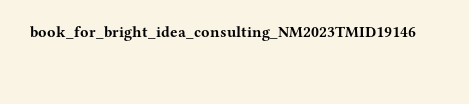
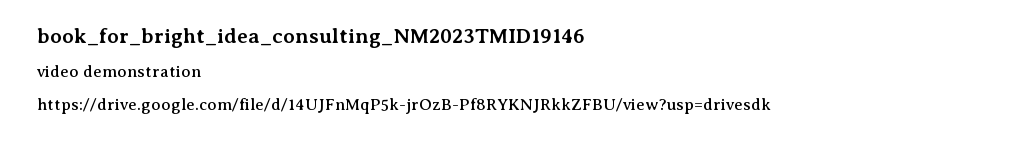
+ video demonstration
+ https://drive.google.com/file/d/14UJFnMqP5k-jrOzB-Pf8RYKNJRkkZFBU/view?usp=drivesdk

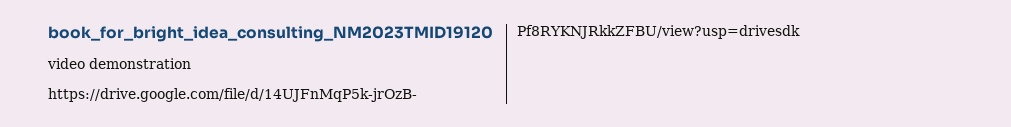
- book_for_bright_idea_consulting_NM2023TMID19146
+ book_for_bright_idea_consulting_NM2023TMID19120

